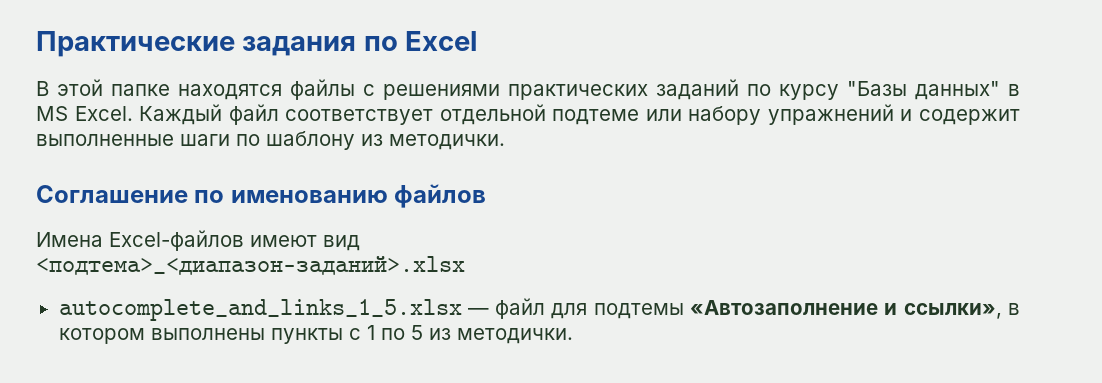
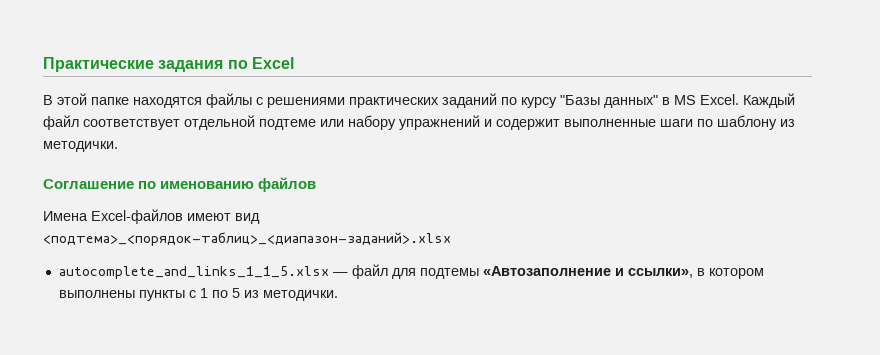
- <подтема>_<диапазон-заданий>.xlsx
- autocomplete_and_links_1_5.xlsx — файл для подтемы «Автозаполнение и ссылки», в котором выполнены пункты с 1 по 5 из методички.
+ <подтема>_<порядок-таблиц>_<диапазон-заданий>.xlsx
+ autocomplete_and_links_1_1_5.xlsx — файл для подтемы «Автозаполнение и ссылки», в котором выполнены пункты с 1 по 5 из методички.

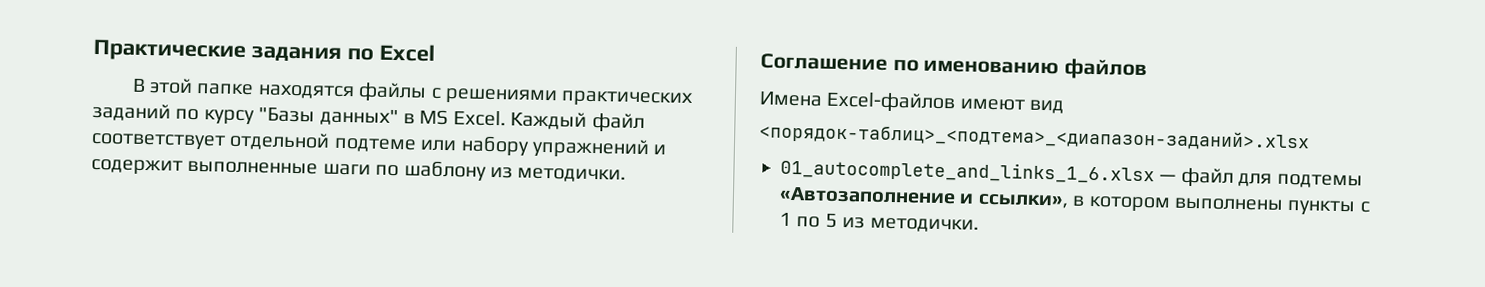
- <подтема>_<порядок-таблиц>_<диапазон-заданий>.xlsx
- autocomplete_and_links_1_1_5.xlsx — файл для подтемы «Автозаполнение и ссылки», в котором выполнены пункты с 1 по 5 из методички.
+ <порядок-таблиц>_<подтема>_<диапазон-заданий>.xlsx
+ 01_autocomplete_and_links_1_6.xlsx — файл для подтемы «Автозаполнение и ссылки», в котором выполнены пункты с 1 по 5 из методички.

